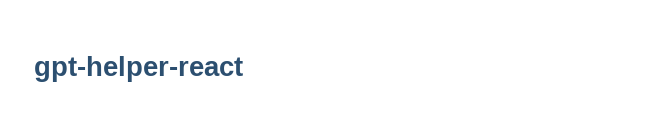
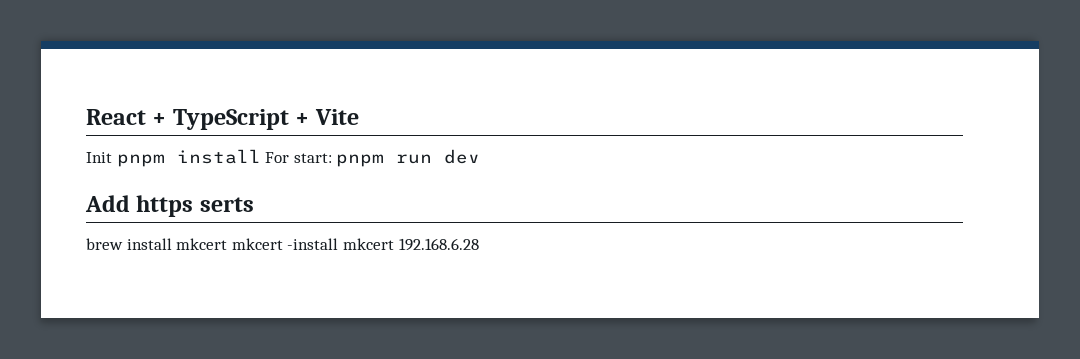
- gpt-helper-react
+ React + TypeScript + Vite
+ Init pnpm install For start: pnpm run dev
+ Add https serts
+ brew install mkcert mkcert -install mkcert 192.168.6.28

